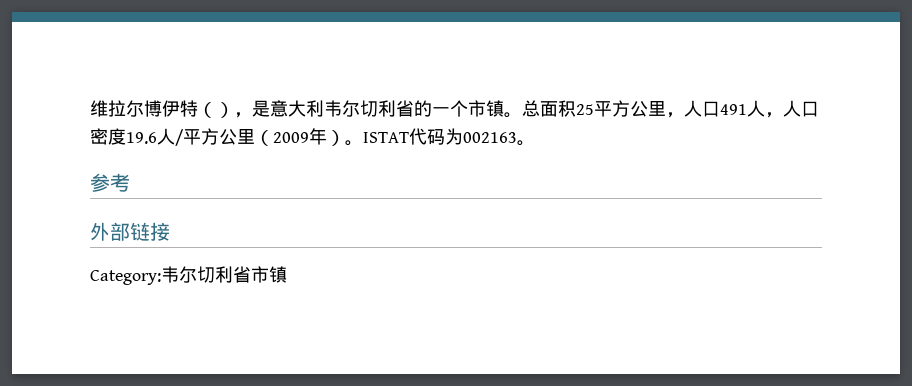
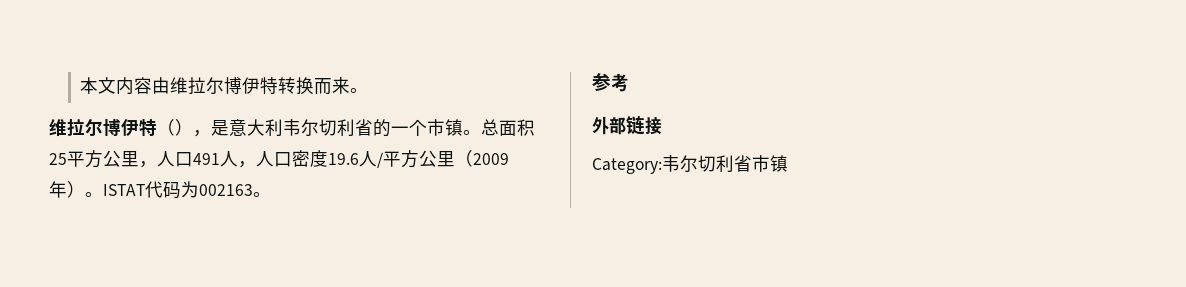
+ 本文内容由维拉尔博伊特转换而来。

